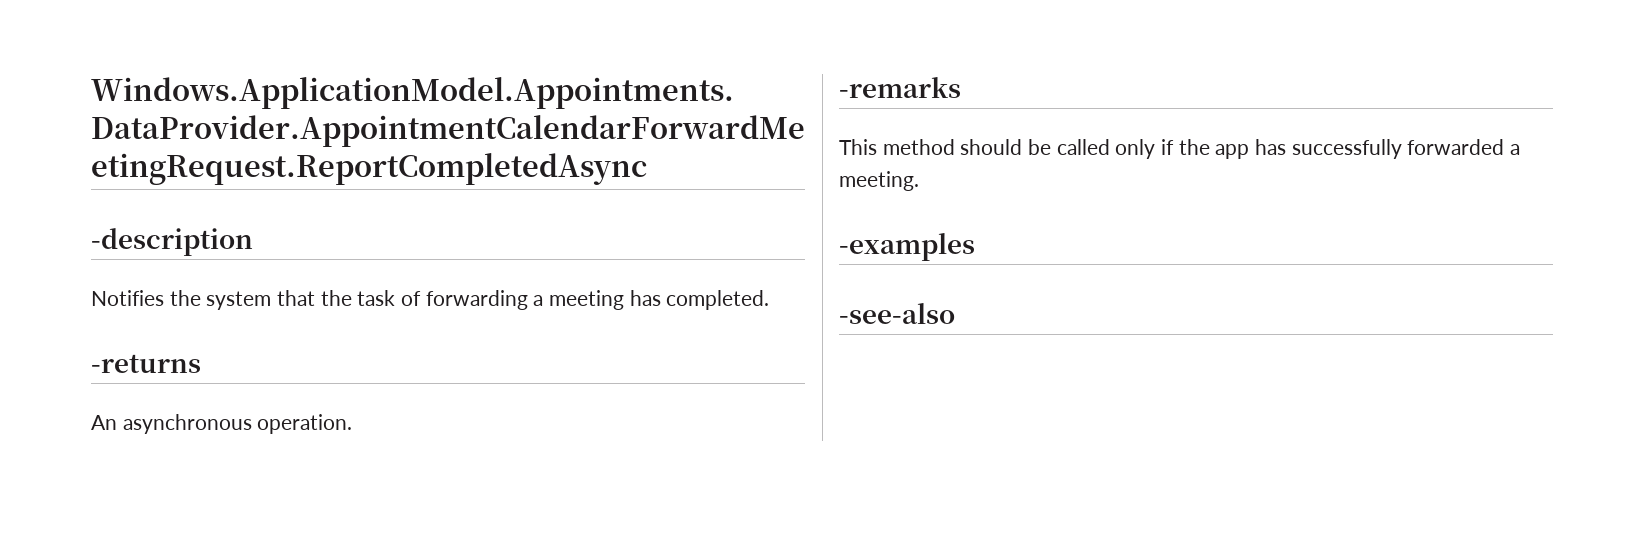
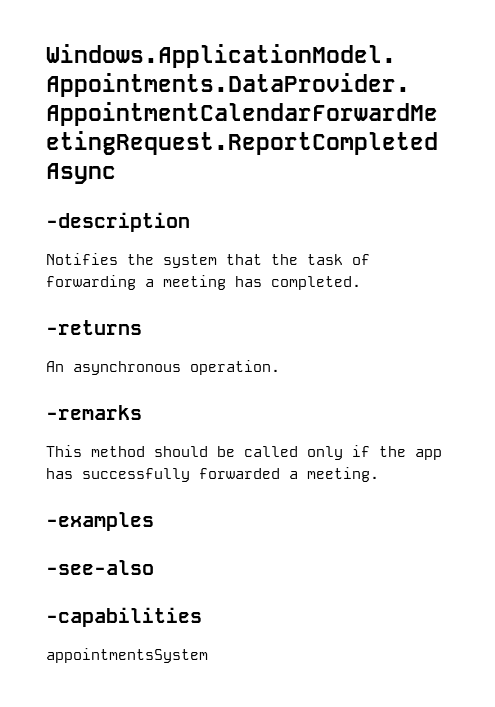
+ -capabilities
+ appointmentsSystem

